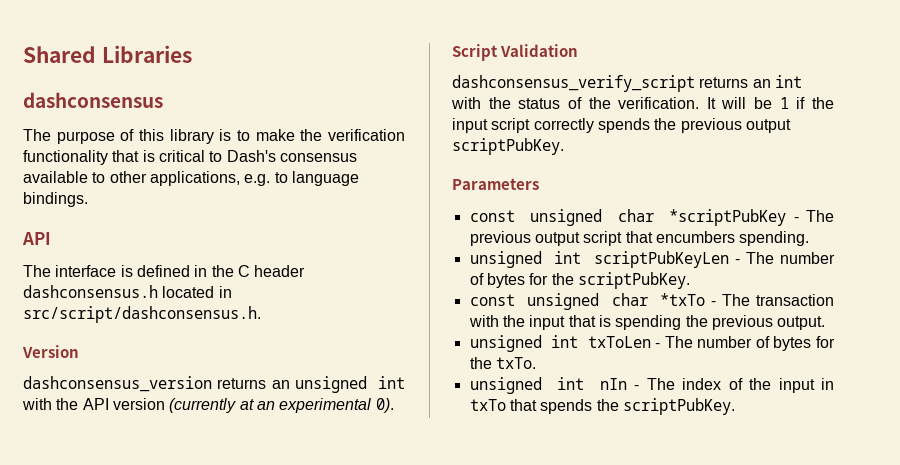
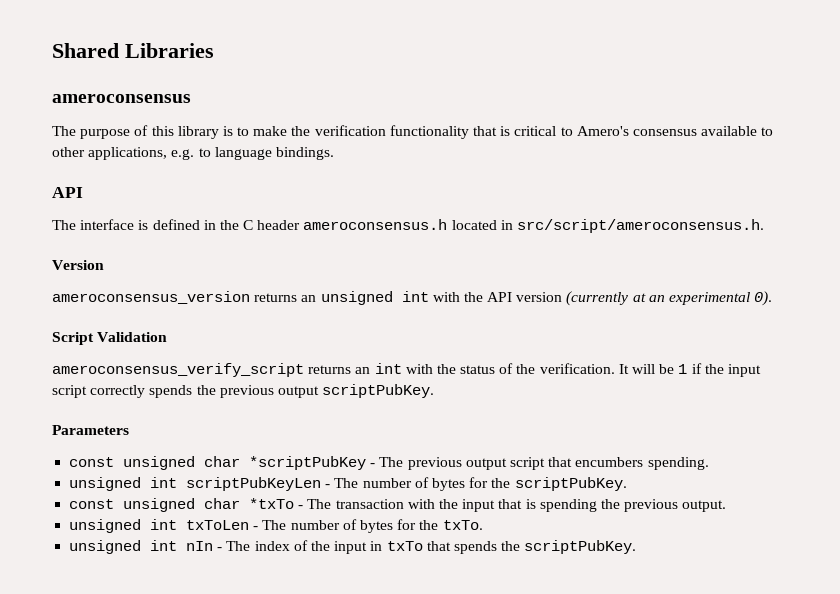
- dashconsensus
+ ameroconsensus
- The purpose of this library is to make the verification functionality that is critical to Dash's consensus available to other applications, e.g. to language bindings.
+ The purpose of this library is to make the verification functionality that is critical to Amero's consensus available to other applications, e.g. to language bindings.
- The interface is defined in the C header dashconsensus.h located in src/script/dashconsensus.h.
+ The interface is defined in the C header ameroconsensus.h located in src/script/ameroconsensus.h.
- dashconsensus_version returns an unsigned int with the API version (currently at an experimental 0).
+ ameroconsensus_version returns an unsigned int with the API version (currently at an experimental 0).
- dashconsensus_verify_script returns an int with the status of the verification.
+ ameroconsensus_verify_script returns an int with the status of the verification.

